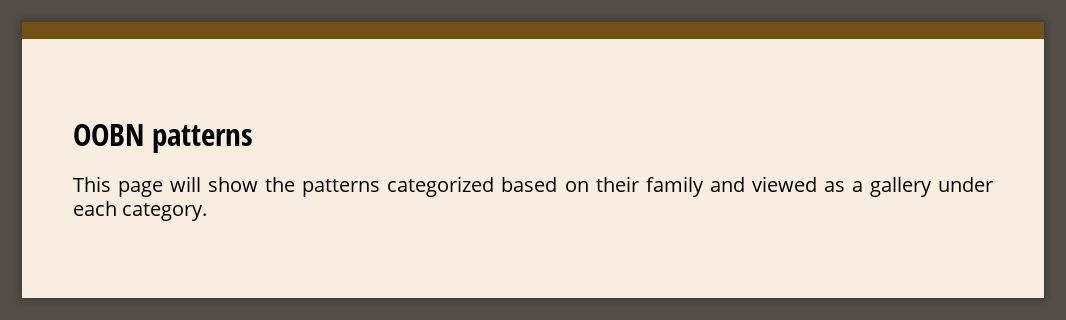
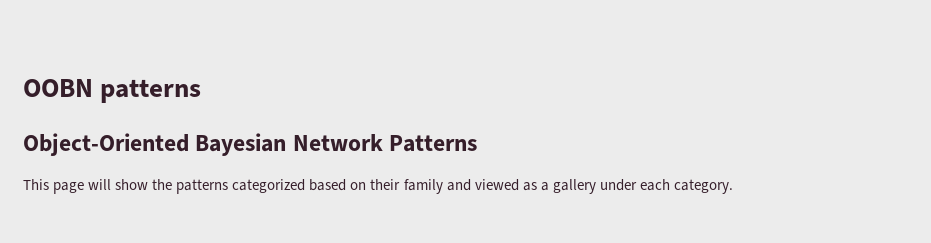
+ Object-Oriented Bayesian Network Patterns

